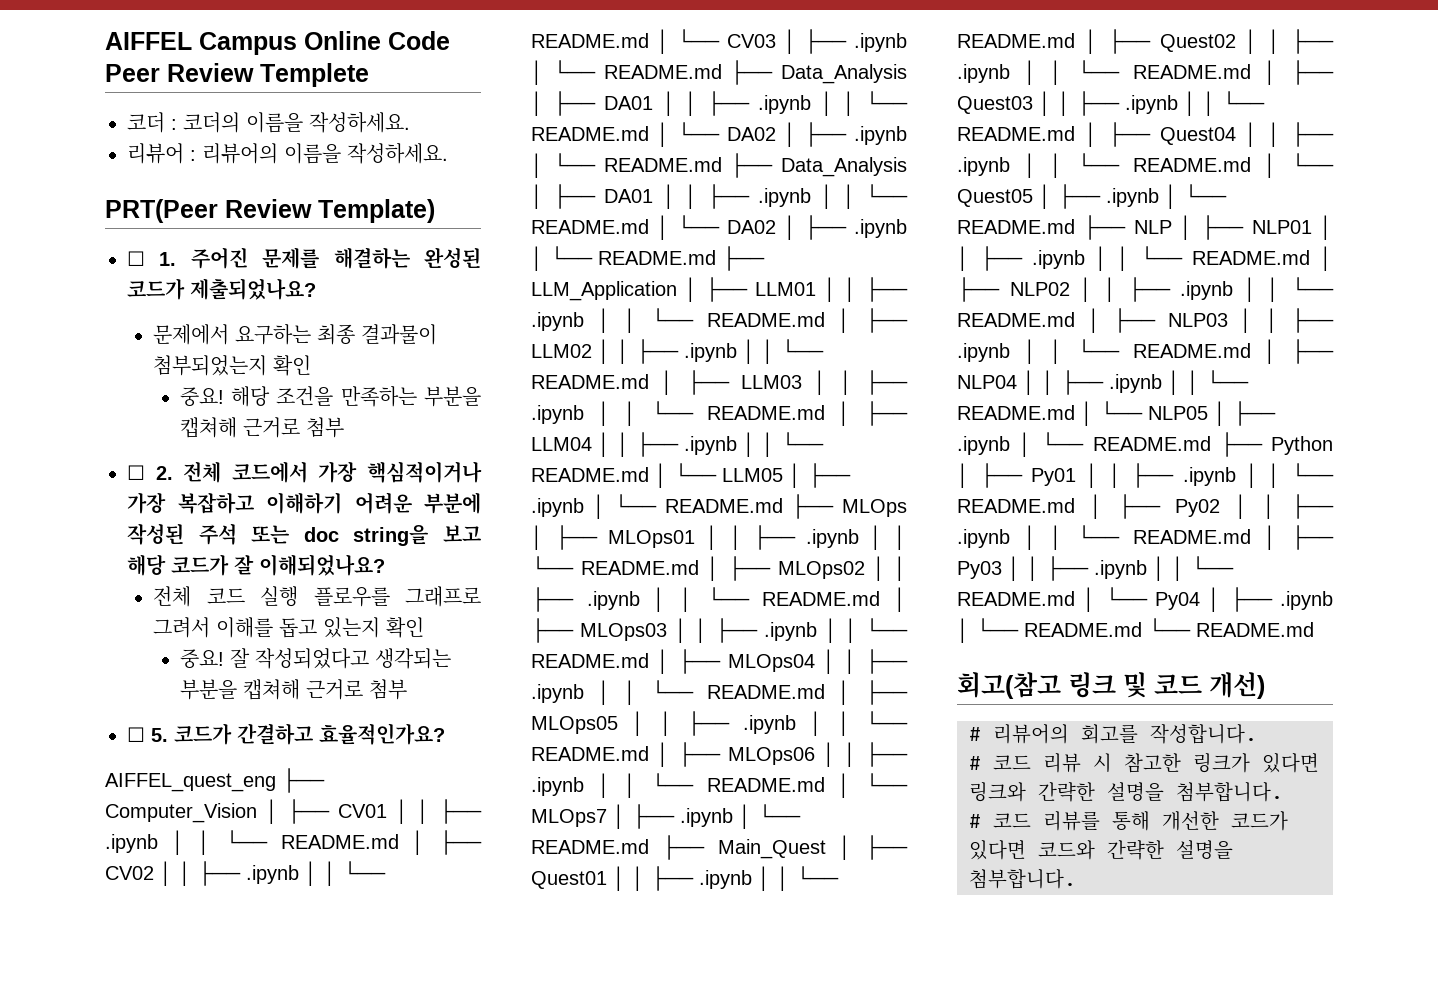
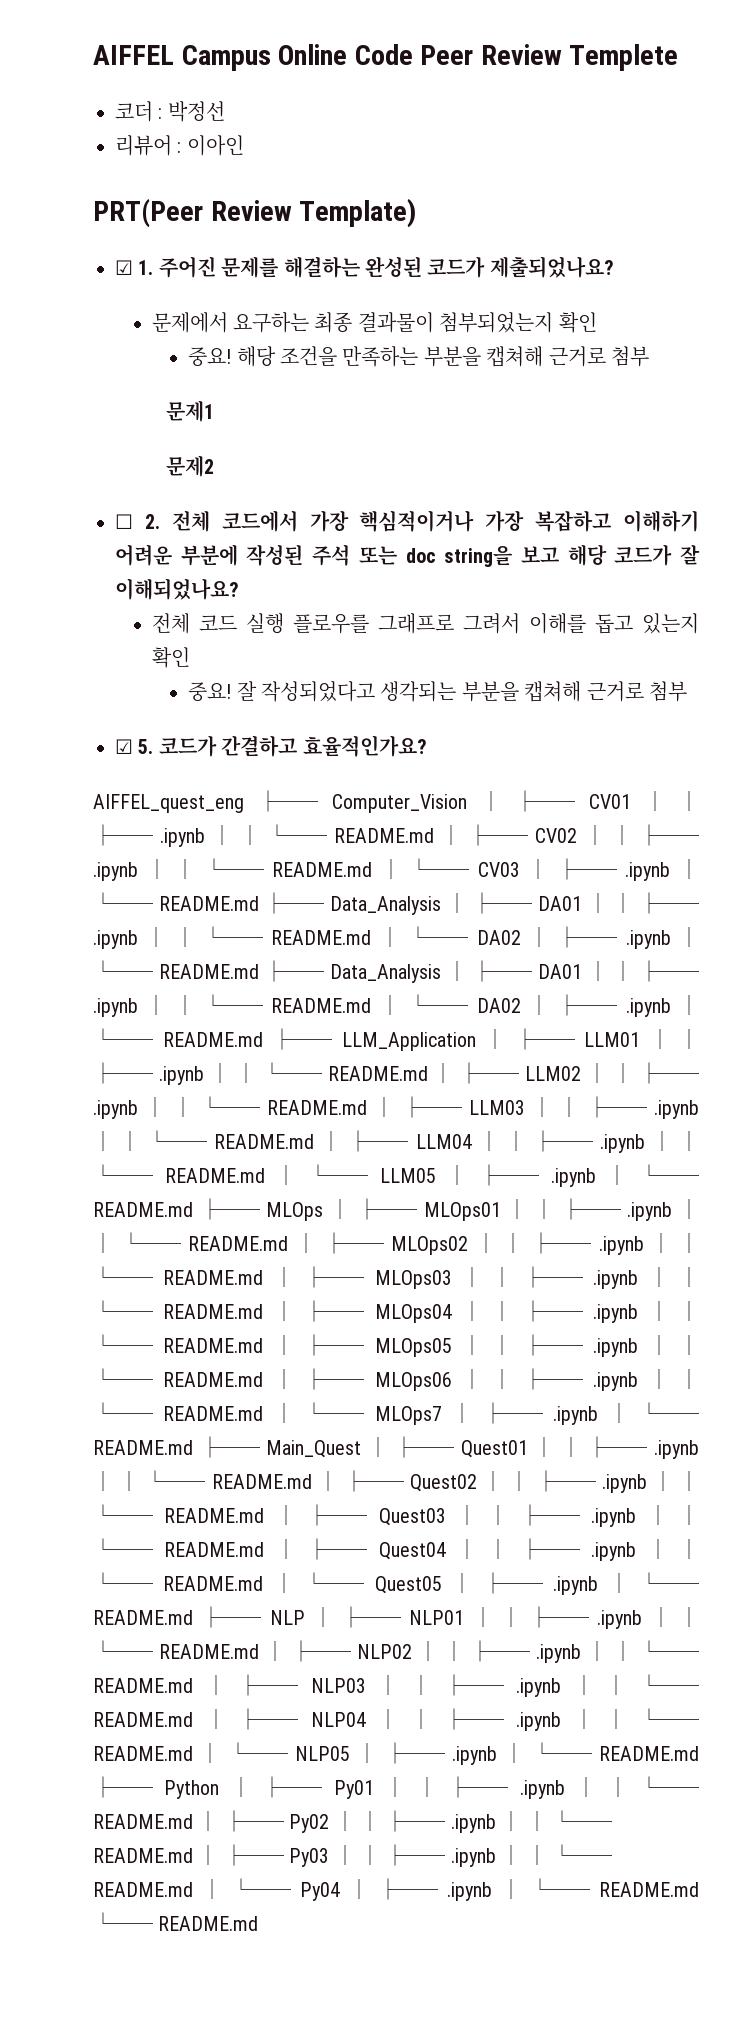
- 코더 : 코더의 이름을 작성하세요.
+ 코더 : 박정선
- 리뷰어 : 리뷰어의 이름을 작성하세요.
+ 리뷰어 : 이아인
- ☐ 1. 주어진 문제를 해결하는 완성된 코드가 제출되었나요?
+ ☑ 1. 주어진 문제를 해결하는 완성된 코드가 제출되었나요?
+ 문제1
+ 문제2
- ☐ 5. 코드가 간결하고 효율적인가요?
+ ☑ 5. 코드가 간결하고 효율적인가요?
- 회고(참고 링크 및 코드 개선)
- # 리뷰어의 회고를 작성합니다.
- # 코드 리뷰 시 참고한 링크가 있다면 링크와 간략한 설명을 첨부합니다.
- # 코드 리뷰를 통해 개선한 코드가 있다면 코드와 간략한 설명을 첨부합니다.

